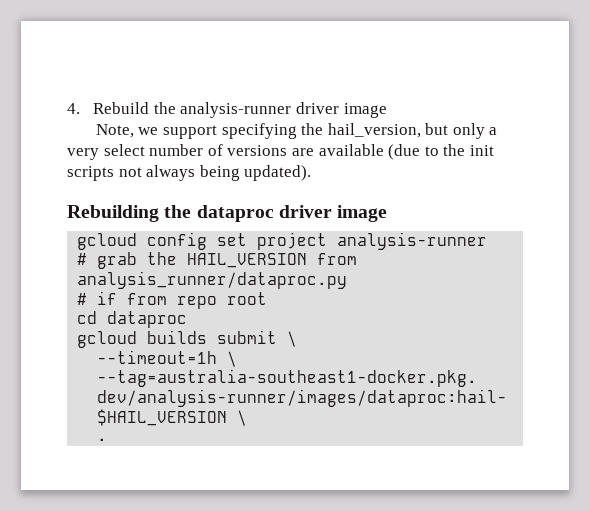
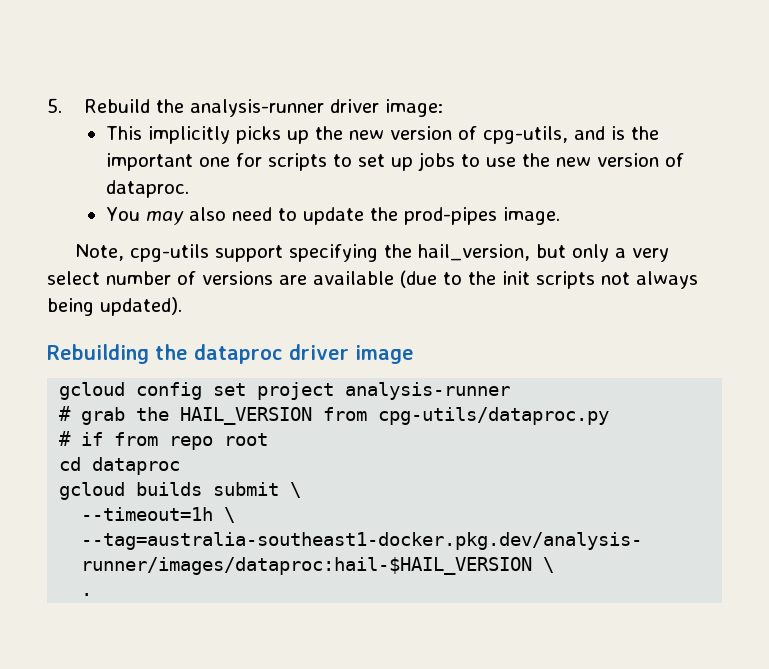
- 4. Rebuild the analysis-runner driver image
+ 5. Rebuild the analysis-runner driver image:
+ This implicitly picks up the new version of cpg-utils, and is the important one for scripts to set up jobs to use the new version of dataproc.
+ You may also need to update the prod-pipes image.
- Note, we support specifying the hail_version, but only a very select number of versions are available (due to the init scripts not always being updated).
+ Note, cpg-utils support specifying the hail_version, but only a very select number of versions are available (due to the init scripts not always being updated).
- # grab the HAIL_VERSION from analysis_runner/dataproc.py
+ # grab the HAIL_VERSION from cpg-utils/dataproc.py

